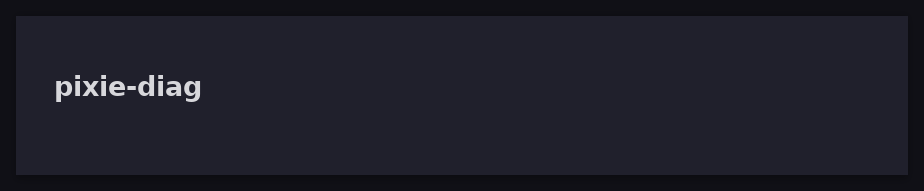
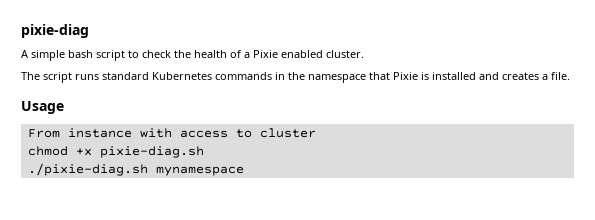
+ A simple bash script to check the health of a Pixie enabled cluster.
+ The script runs standard Kubernetes commands in the namespace that Pixie is installed and creates a file.
+ Usage
+ From instance with access to cluster
+ chmod +x pixie-diag.sh
+ ./pixie-diag.sh mynamespace

